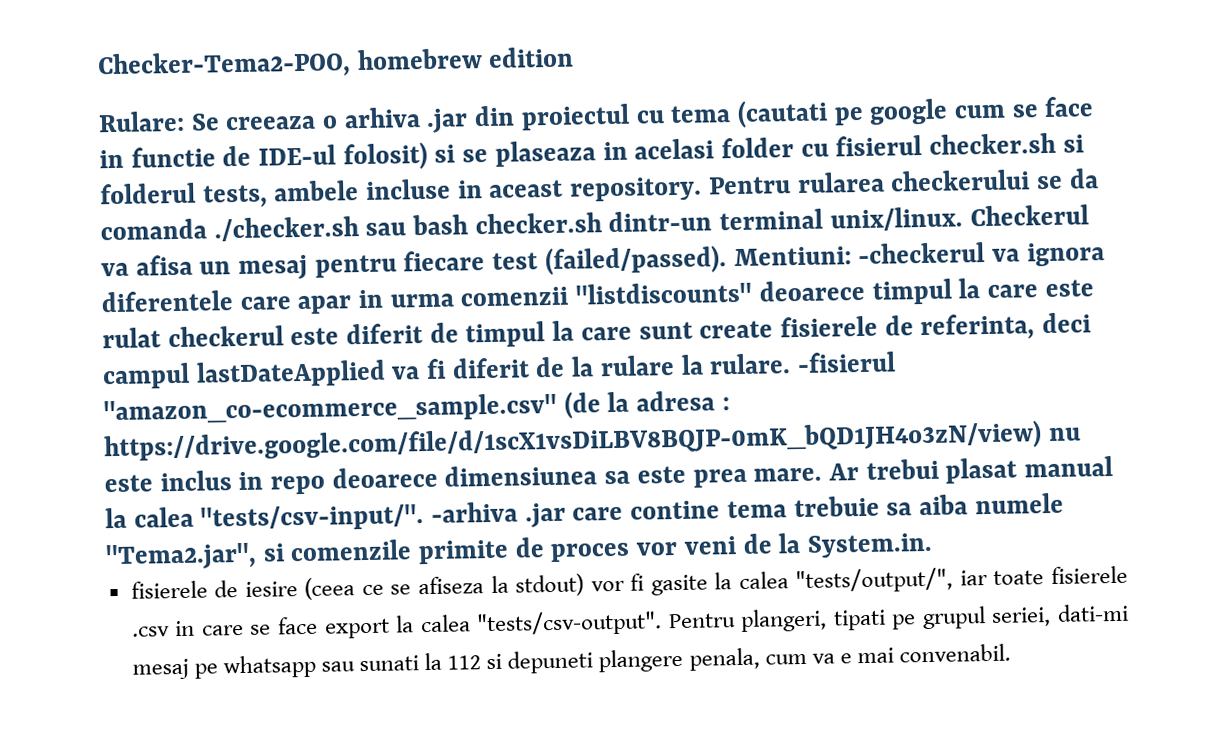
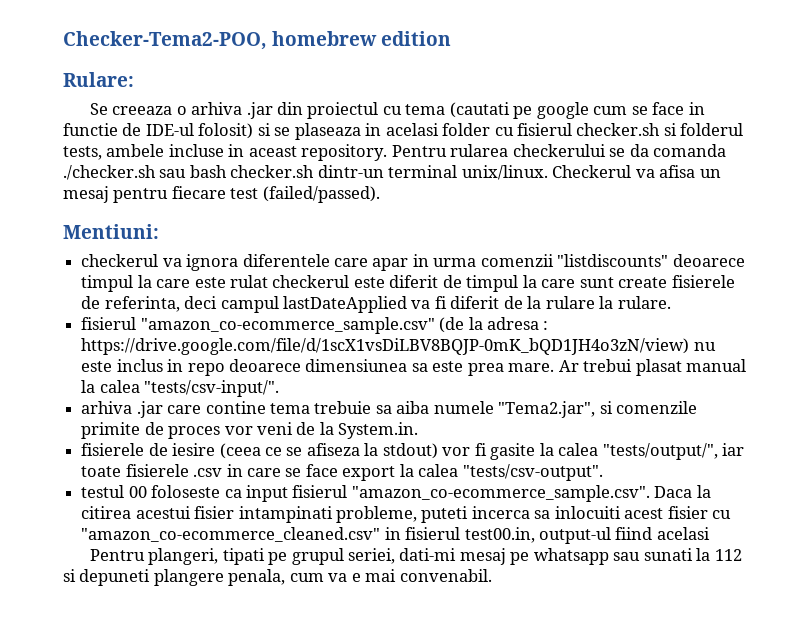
- Rulare: Se creeaza o arhiva .jar din proiectul cu tema (cautati pe google cum se face in functie de IDE-ul folosit) si se plaseaza in acelasi folder cu fisierul checker.sh si folderul tests, ambele incluse in aceast repository.
+ Rulare:
+ Se creeaza o arhiva .jar din proiectul cu tema (cautati pe google cum se face in functie de IDE-ul folosit) si se plaseaza in acelasi folder cu fisierul checker.sh si folderul tests, ambele incluse in aceast repository.
- Checkerul va afisa un mesaj pentru fiecare test (failed/passed). Mentiuni: -checkerul va ignora diferentele care apar in urma comenzii "listdiscounts" deoarece timpul la care este rulat checkerul este diferit de timpul la care sunt create fisierele de referinta, deci campul lastDateApplied va fi diferit de la rulare la rulare. -fisierul "amazon_co-ecommerce_sample.csv" (de la adresa :
+ Checkerul va afisa un mesaj pentru fiecare test (failed/passed).
+ Mentiuni:
+ checkerul va ignora diferentele care apar in urma comenzii "listdiscounts" deoarece timpul la care este rulat checkerul este diferit de timpul la care sunt create fisierele de referinta, deci campul lastDateApplied va fi diferit de la rulare la rulare.
+ fisierul "amazon_co-ecommerce_sample.csv" (de la adresa :
- Ar trebui plasat manual la calea "tests/csv-input/". -arhiva .jar care contine tema trebuie sa aiba numele "Tema2.jar", si comenzile primite de proces vor veni de la System.in.
+ Ar trebui plasat manual la calea "tests/csv-input/".
+ arhiva .jar care contine tema trebuie sa aiba numele "Tema2.jar", si comenzile primite de proces vor veni de la System.in.
- fisierele de iesire (ceea ce se afiseza la stdout) vor fi gasite la calea "tests/output/", iar toate fisierele .csv in care se face export la calea "tests/csv-output". Pentru plangeri, tipati pe grupul seriei, dati-mi mesaj pe whatsapp sau sunati la 112 si depuneti plangere penala, cum va e mai convenabil.
+ fisierele de iesire (ceea ce se afiseza la stdout) vor fi gasite la calea "tests/output/", iar toate fisierele .csv in care se face export la calea "tests/csv-output".
+ testul 00 foloseste ca input fisierul "amazon_co-ecommerce_sample.csv". Daca la citirea acestui fisier intampinati probleme, puteti incerca sa inlocuiti acest fisier cu "amazon_co-ecommerce_cleaned.csv" in fisierul test00.in, output-ul fiind acelasi
+ Pentru plangeri, tipati pe grupul seriei, dati-mi mesaj pe whatsapp sau sunati la 112 si depuneti plangere penala, cum va e mai convenabil.

